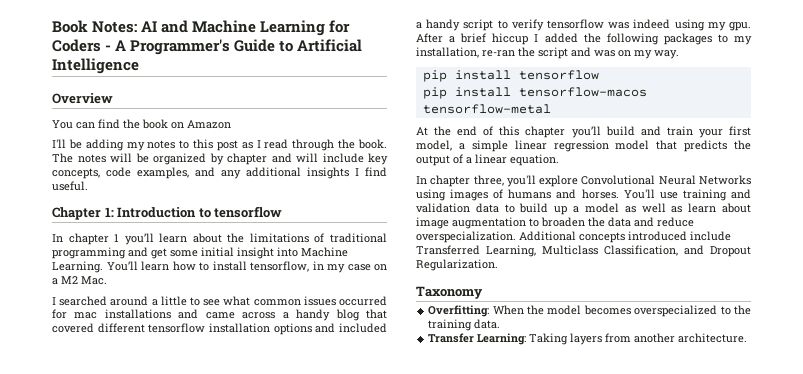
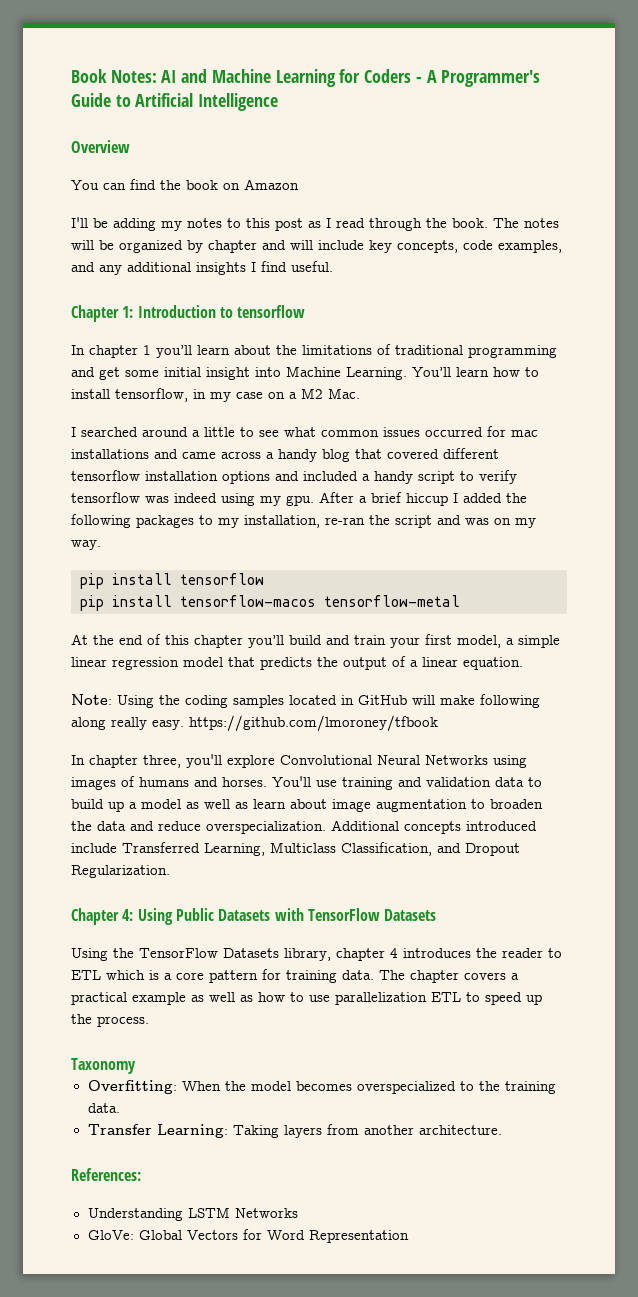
+ Note: Using the coding samples located in GitHub will make following along really easy. https://github.com/lmoroney/tfbook
+ Chapter 4: Using Public Datasets with TensorFlow Datasets
+ Using the TensorFlow Datasets library, chapter 4 introduces the reader to ETL which is a core pattern for training data. The chapter covers a practical example as well as how to use parallelization ETL to speed up the process.
+ References:
+ Understanding LSTM Networks
+ GloVe: Global Vectors for Word Representation

